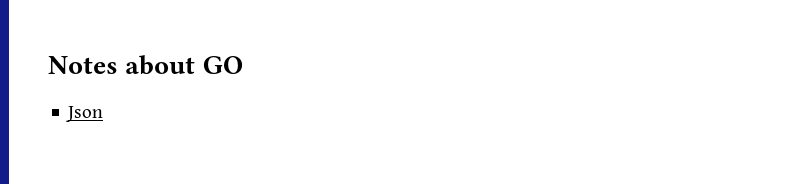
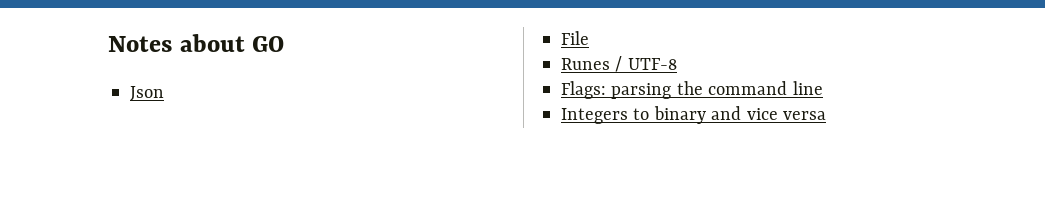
+ File
+ Runes / UTF-8
+ Flags: parsing the command line
+ Integers to binary and vice versa

